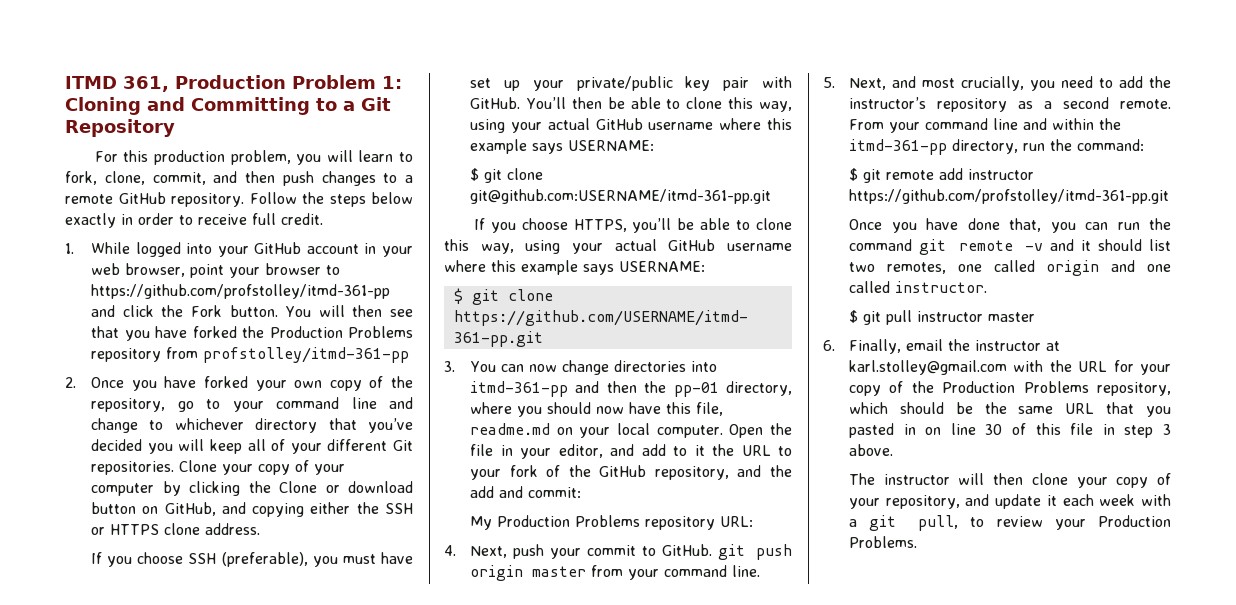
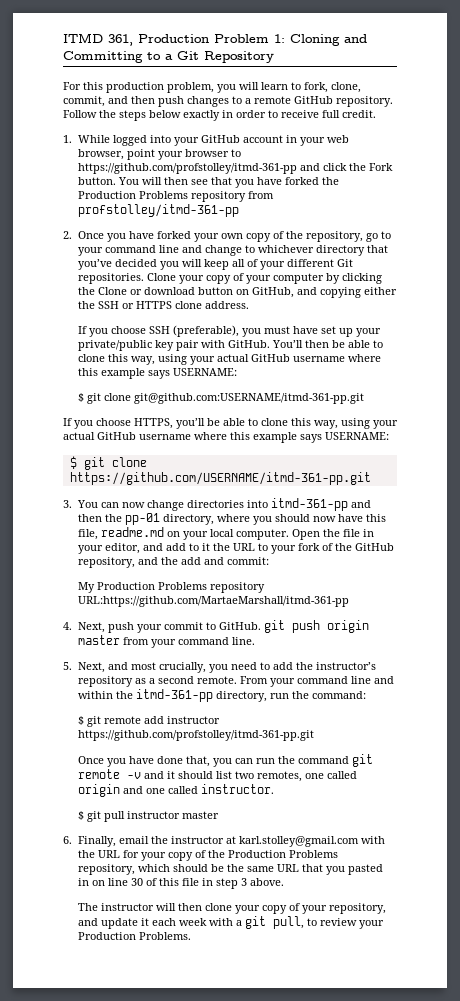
- My Production Problems repository URL:
+ My Production Problems repository URL:https://github.com/MartaeMarshall/itmd-361-pp

